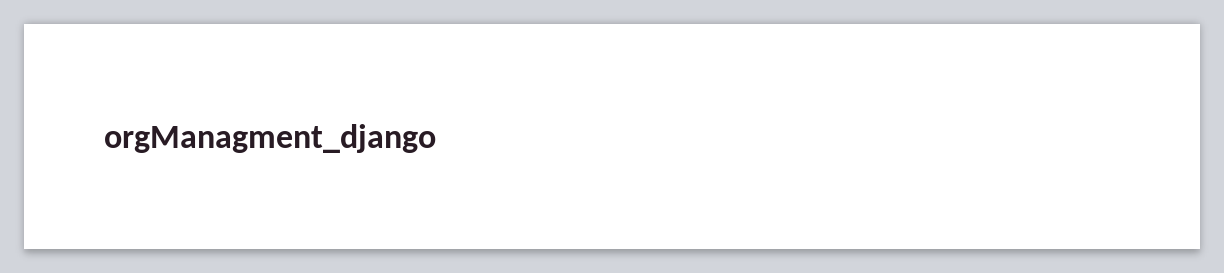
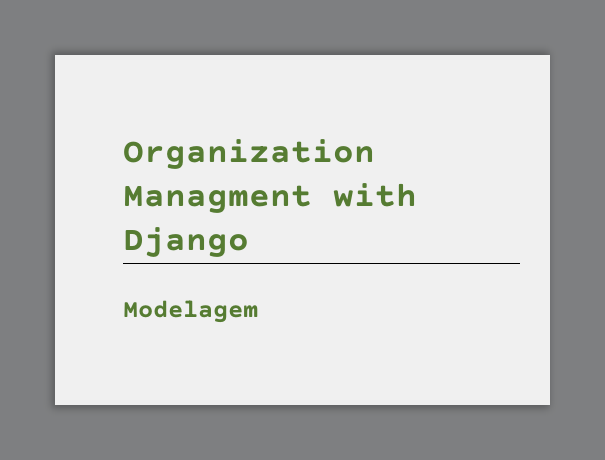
- orgManagment_django
+ Organization Managment with Django
+ Modelagem

